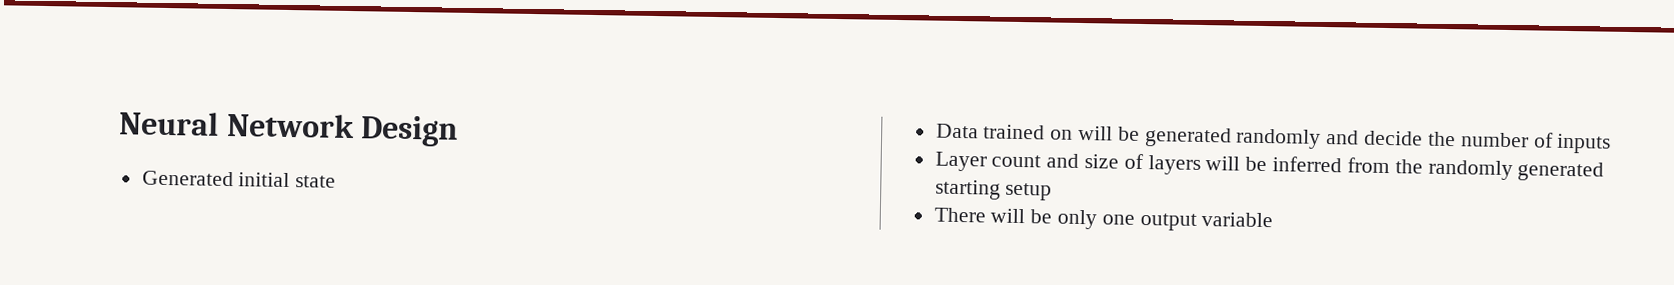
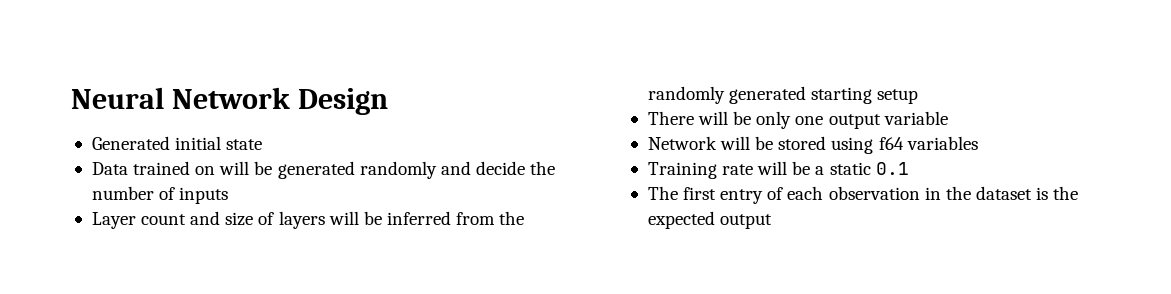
+ Network will be stored using f64 variables
+ Training rate will be a static 0.1
+ The first entry of each observation in the dataset is the expected output

